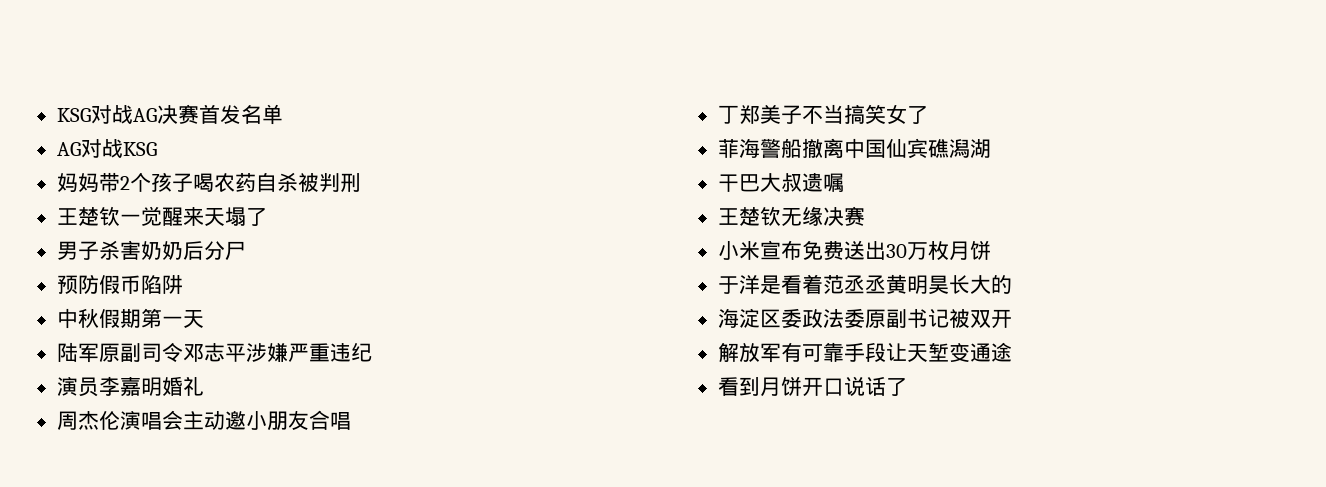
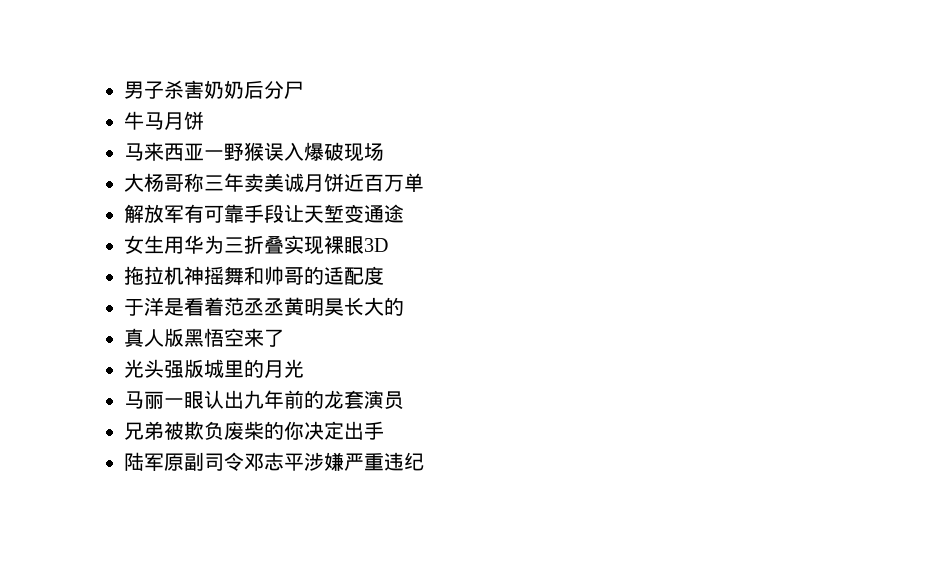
- KSG对战AG决赛首发名单
- AG对战KSG
- 妈妈带2个孩子喝农药自杀被判刑
- 王楚钦一觉醒来天塌了
- 预防假币陷阱
- 中秋假期第一天
+ 牛马月饼
+ 马来西亚一野猴误入爆破现场
+ 大杨哥称三年卖美诚月饼近百万单
+ 解放军有可靠手段让天堑变通途
+ 女生用华为三折叠实现裸眼3D
+ 拖拉机神摇舞和帅哥的适配度
+ 于洋是看着范丞丞黄明昊长大的
+ 真人版黑悟空来了
+ 光头强版城里的月光
+ 马丽一眼认出九年前的龙套演员
+ 兄弟被欺负废柴的你决定出手
- 演员李嘉明婚礼
- 周杰伦演唱会主动邀小朋友合唱
- 丁郑美子不当搞笑女了
- 菲海警船撤离中国仙宾礁潟湖
- 干巴大叔遗嘱
- 王楚钦无缘决赛
- 小米宣布免费送出30万枚月饼
- 于洋是看着范丞丞黄明昊长大的
- 海淀区委政法委原副书记被双开
- 解放军有可靠手段让天堑变通途
- 看到月饼开口说话了

